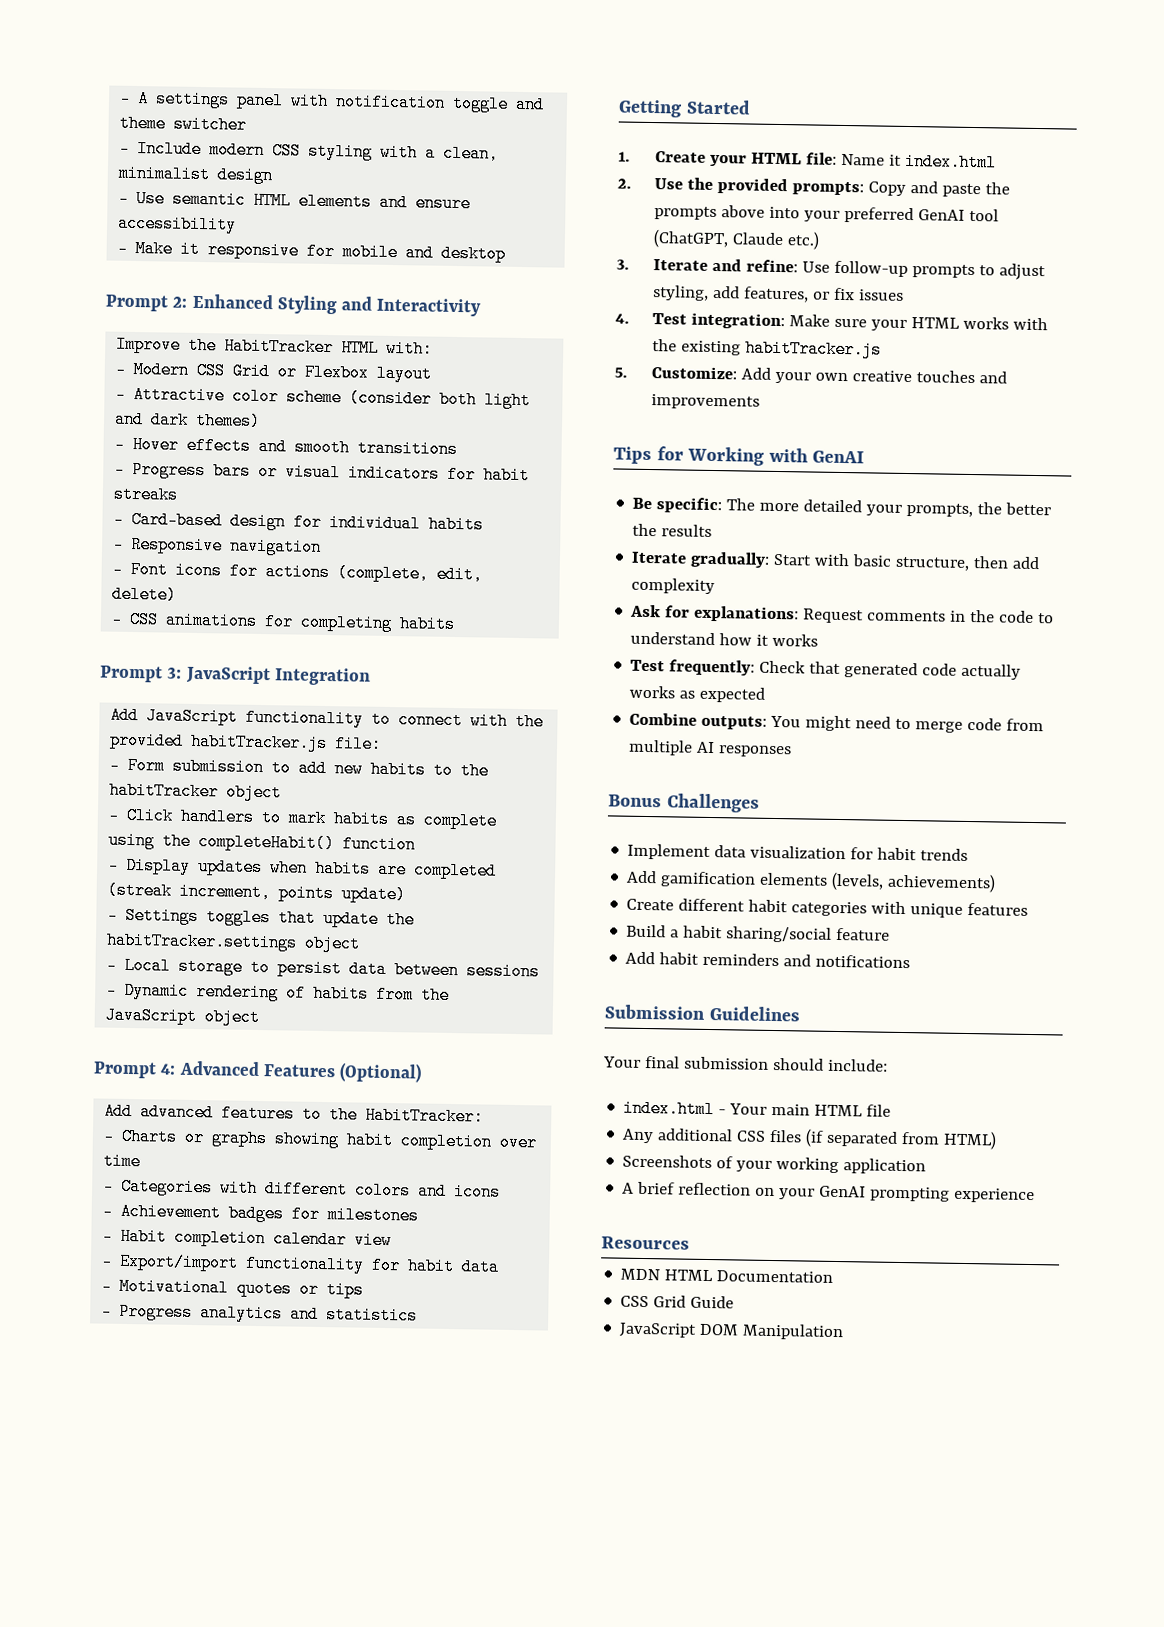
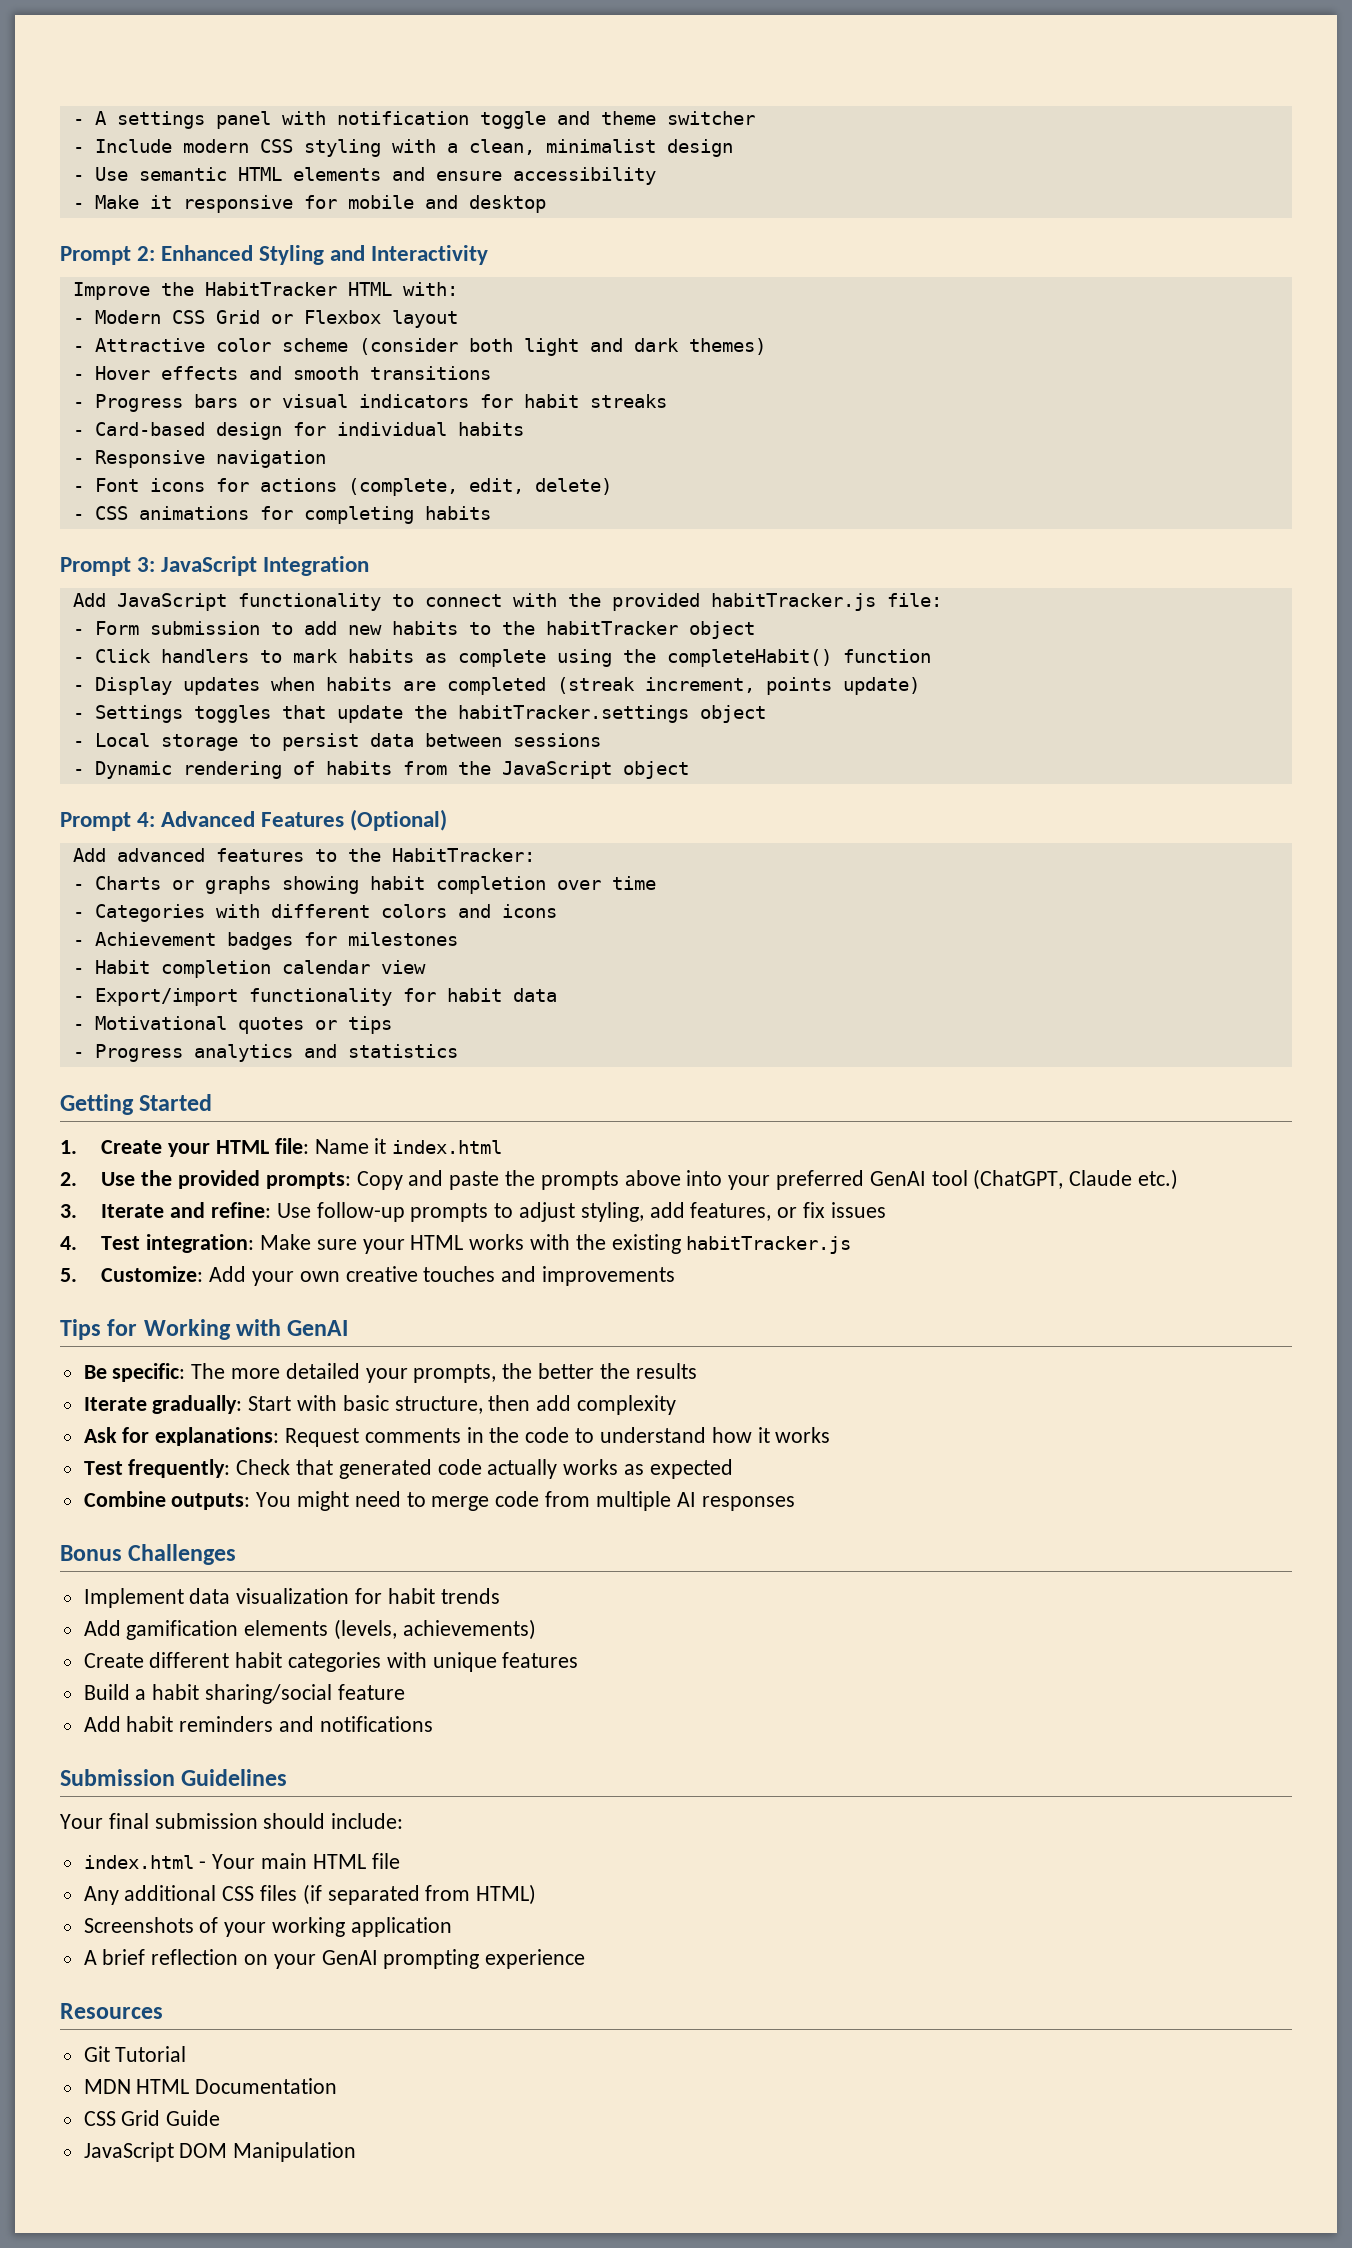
+ Git Tutorial

